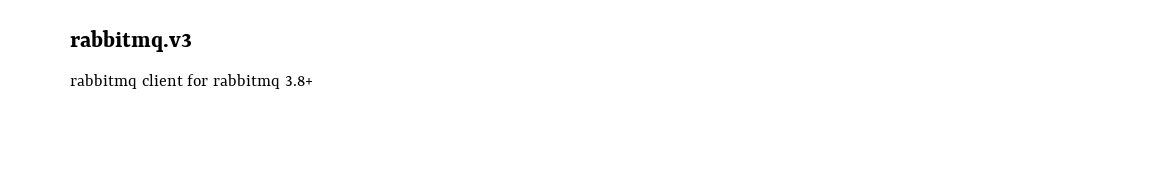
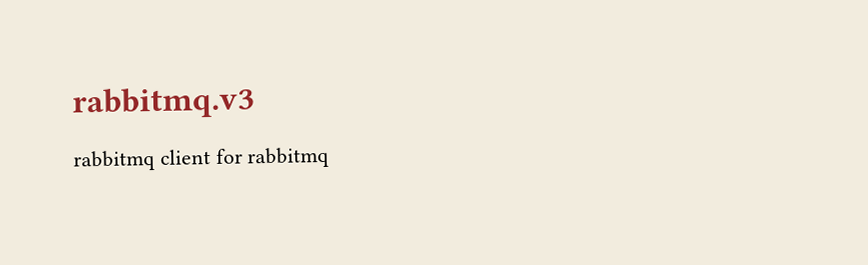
- rabbitmq client for rabbitmq 3.8+
+ rabbitmq client for rabbitmq

